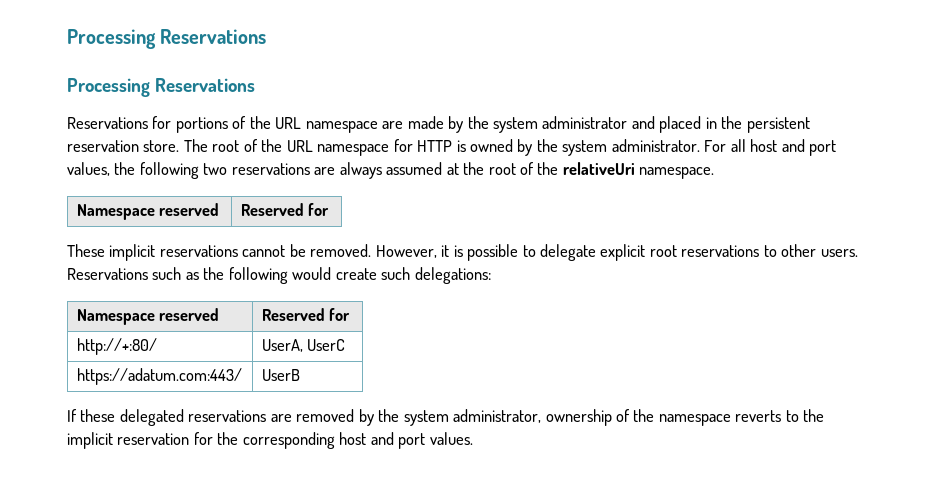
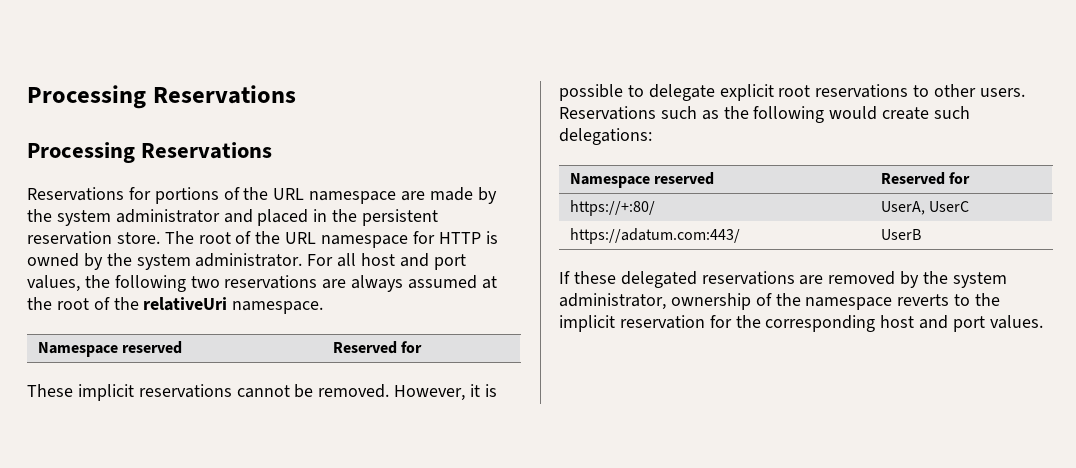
- http://+:80/ | UserA, UserC
+ https://+:80/ | UserA, UserC

